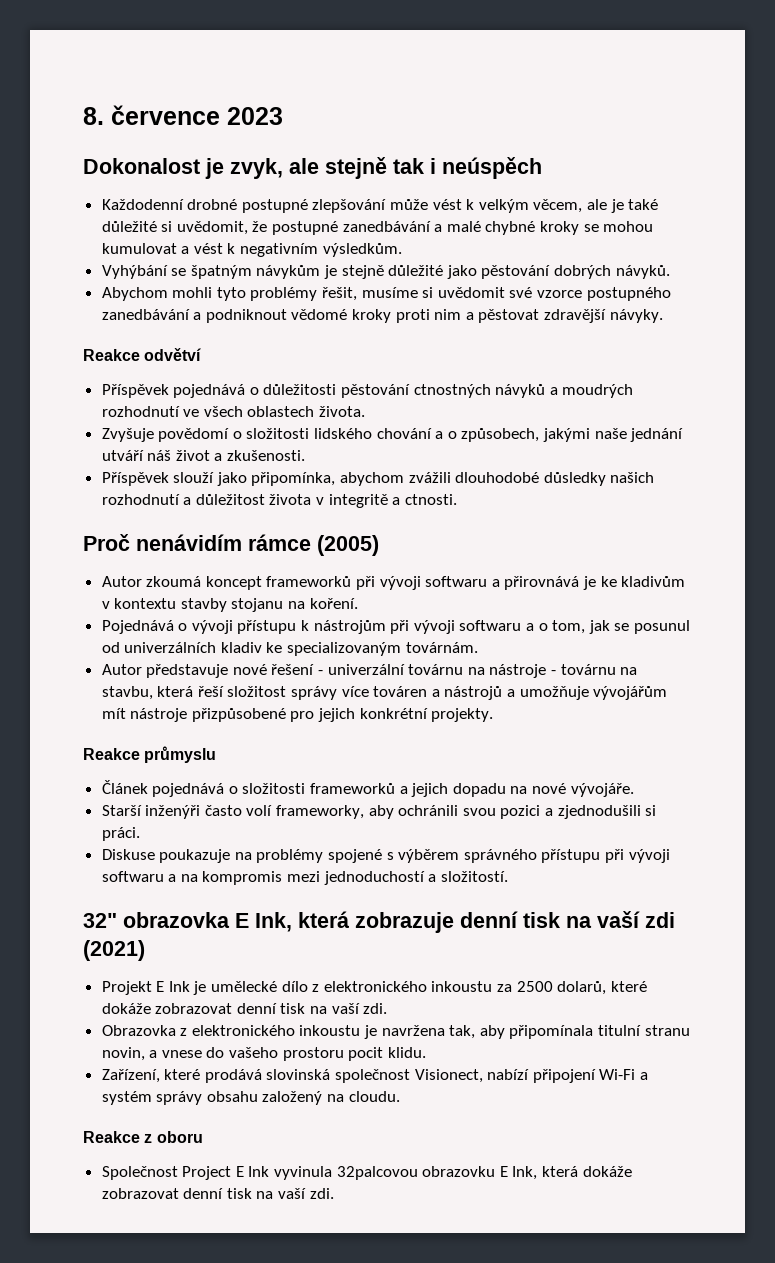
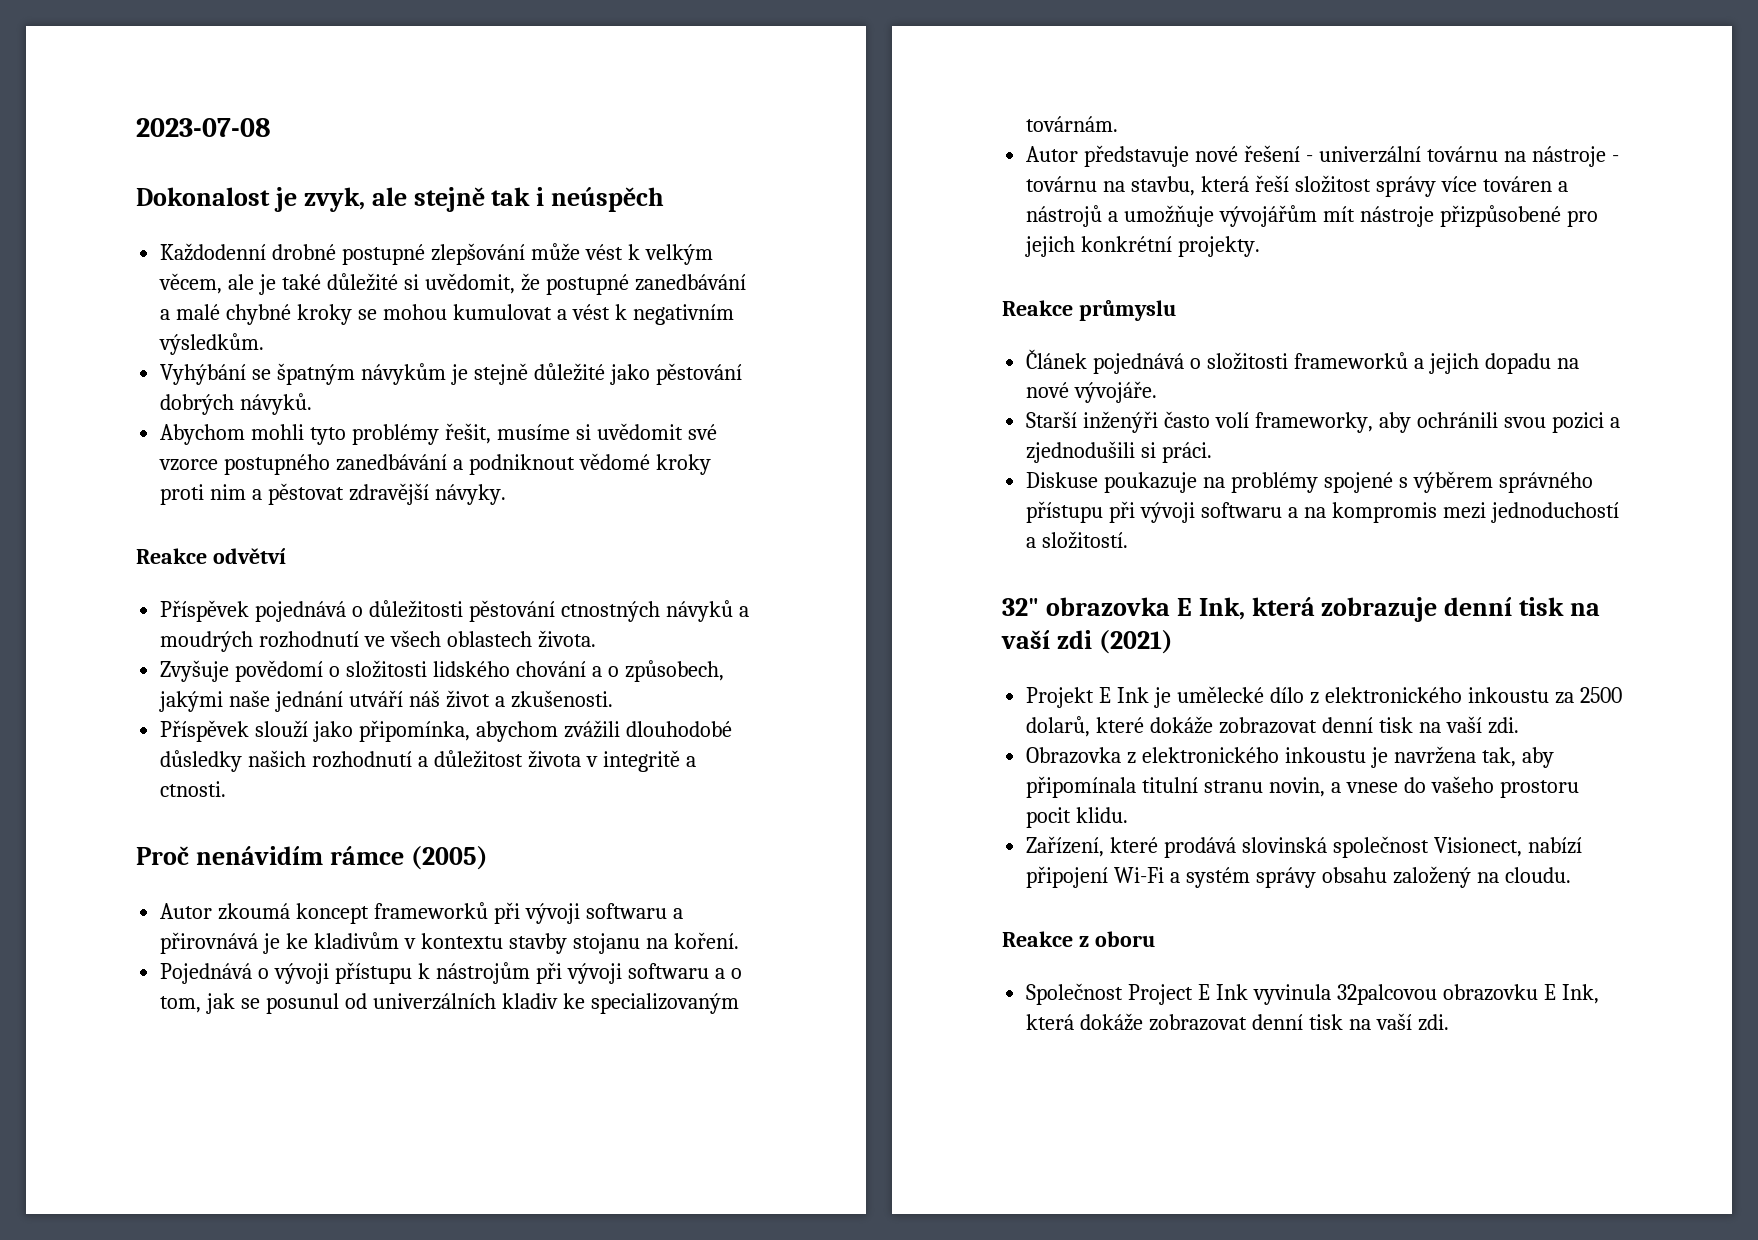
- 8. července 2023
+ 2023-07-08

